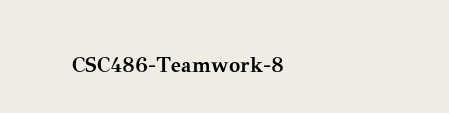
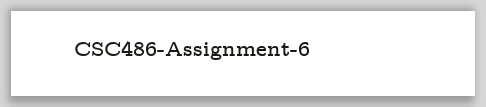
- CSC486-Teamwork-8
+ CSC486-Assignment-6

